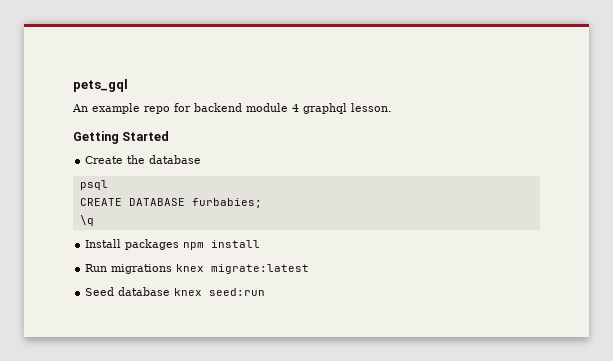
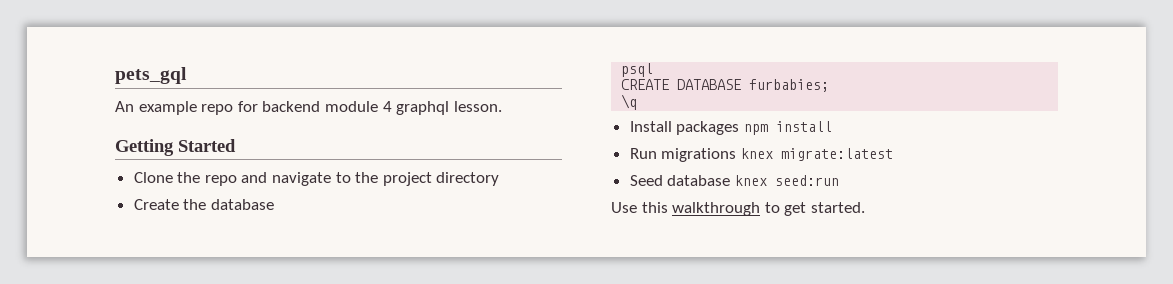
+ Clone the repo and navigate to the project directory
+ Use this walkthrough to get started.

